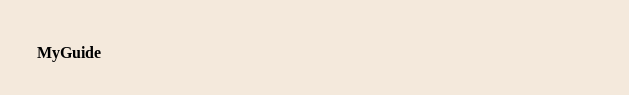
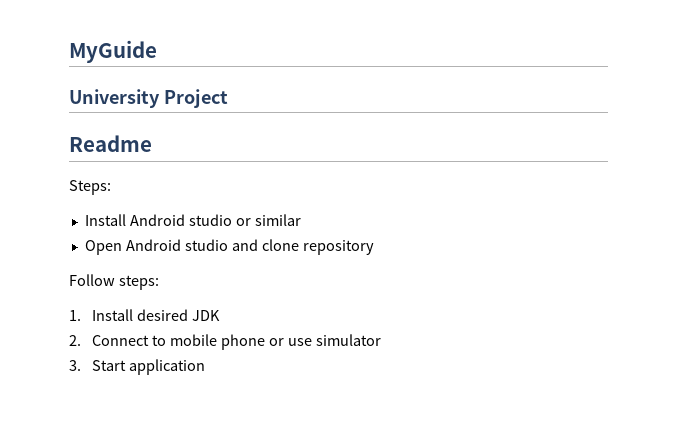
+ University Project
+ Readme
+ Steps:
+ Install Android studio or similar
+ Open Android studio and clone repository
+ Follow steps:
+ 1. Install desired JDK
+ 2. Connect to mobile phone or use simulator
+ 3. Start application

